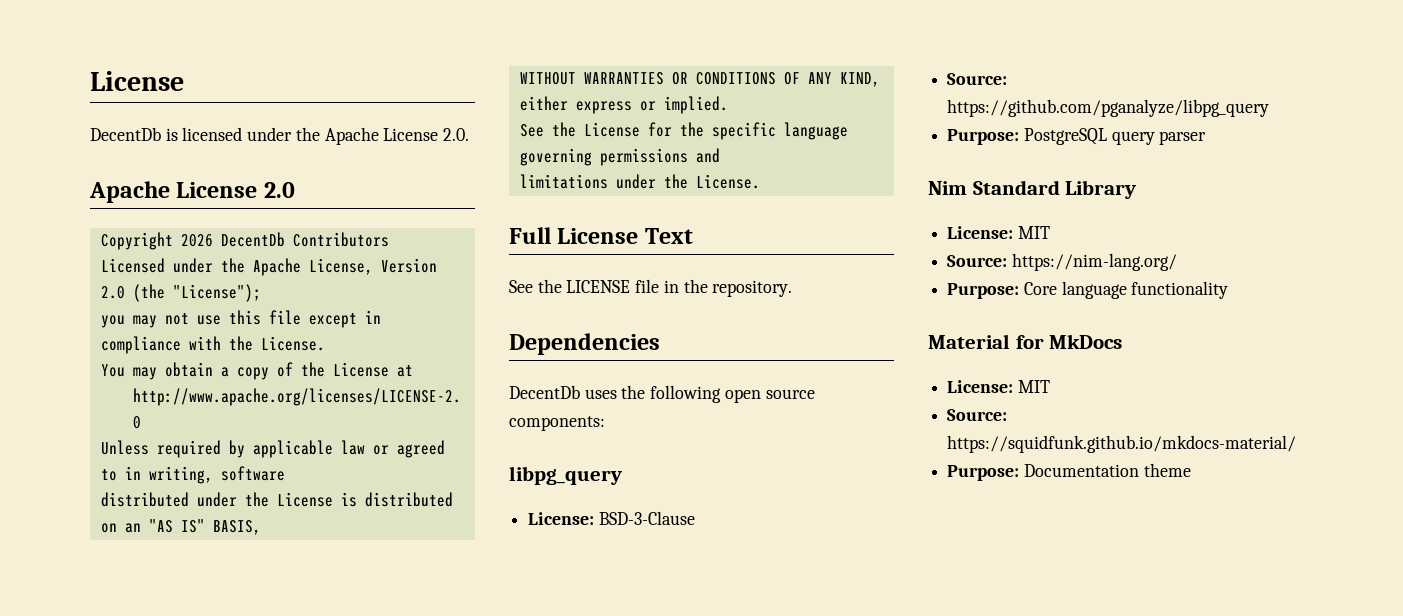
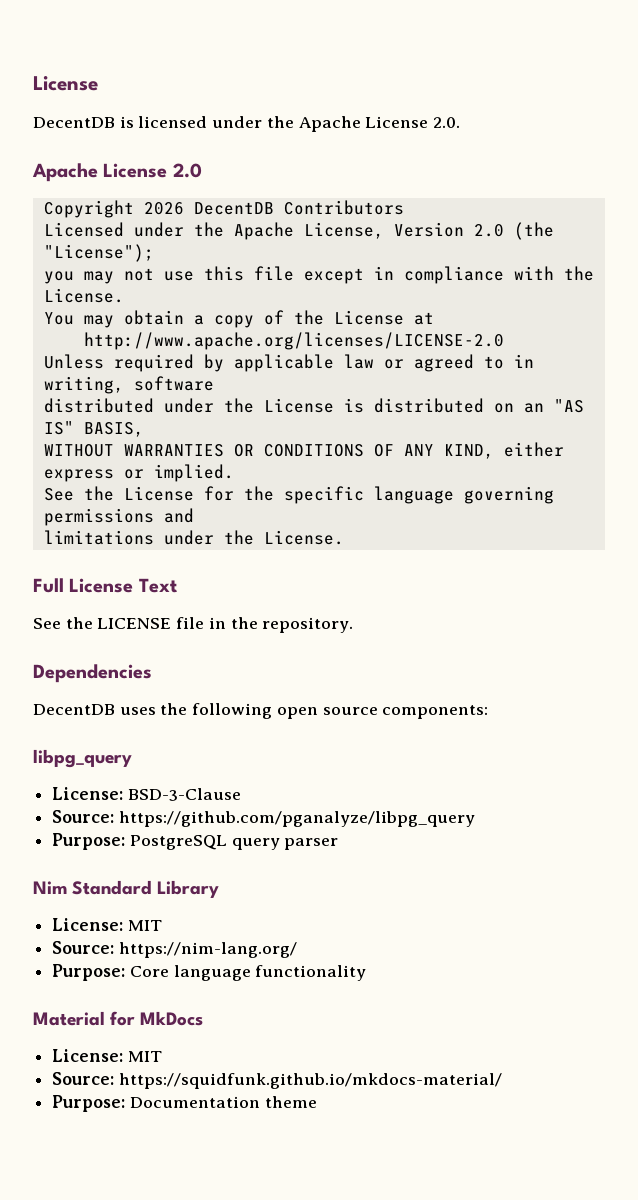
- DecentDb is licensed under the Apache License 2.0.
+ DecentDB is licensed under the Apache License 2.0.
- Copyright 2026 DecentDb Contributors
+ Copyright 2026 DecentDB Contributors
- DecentDb uses the following open source components:
+ DecentDB uses the following open source components:

